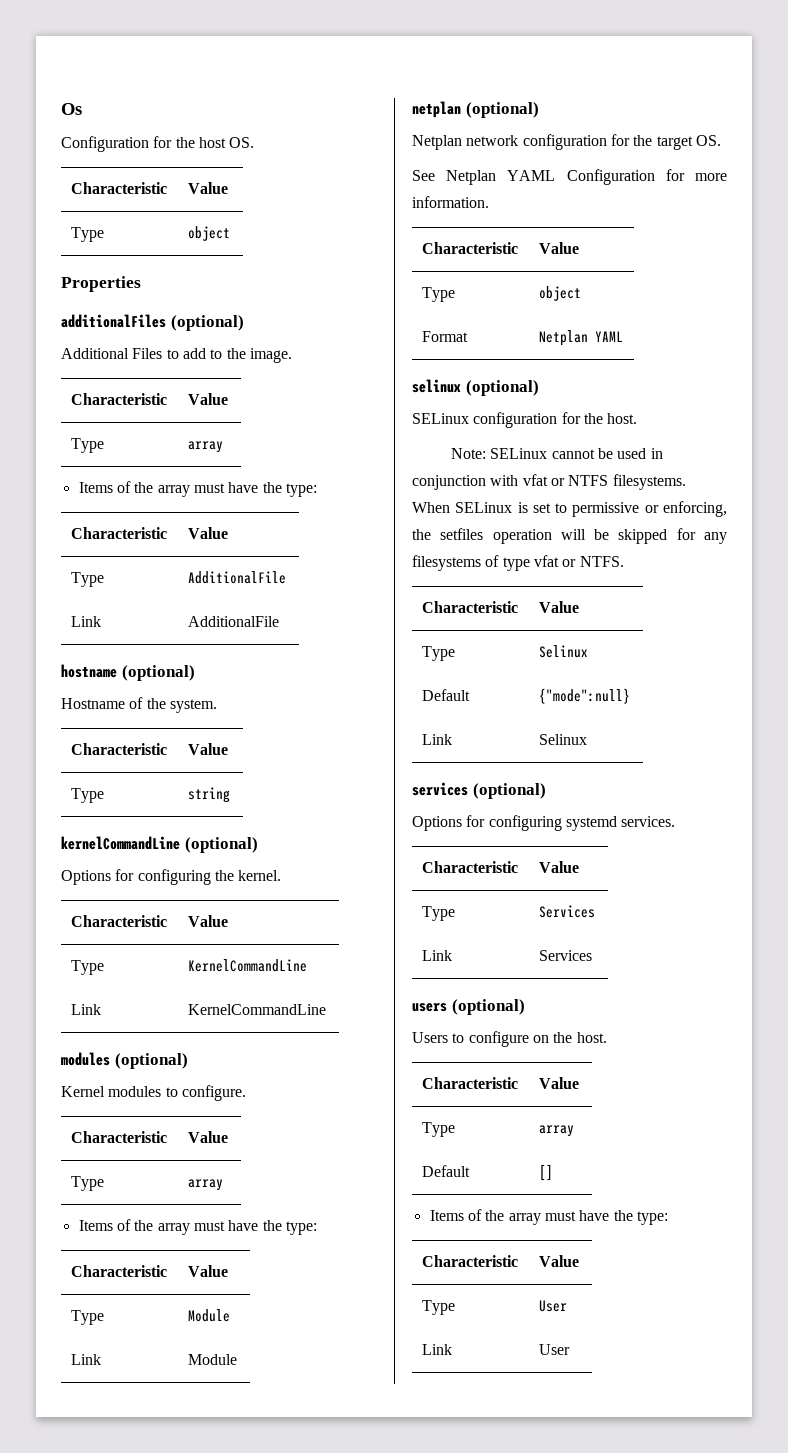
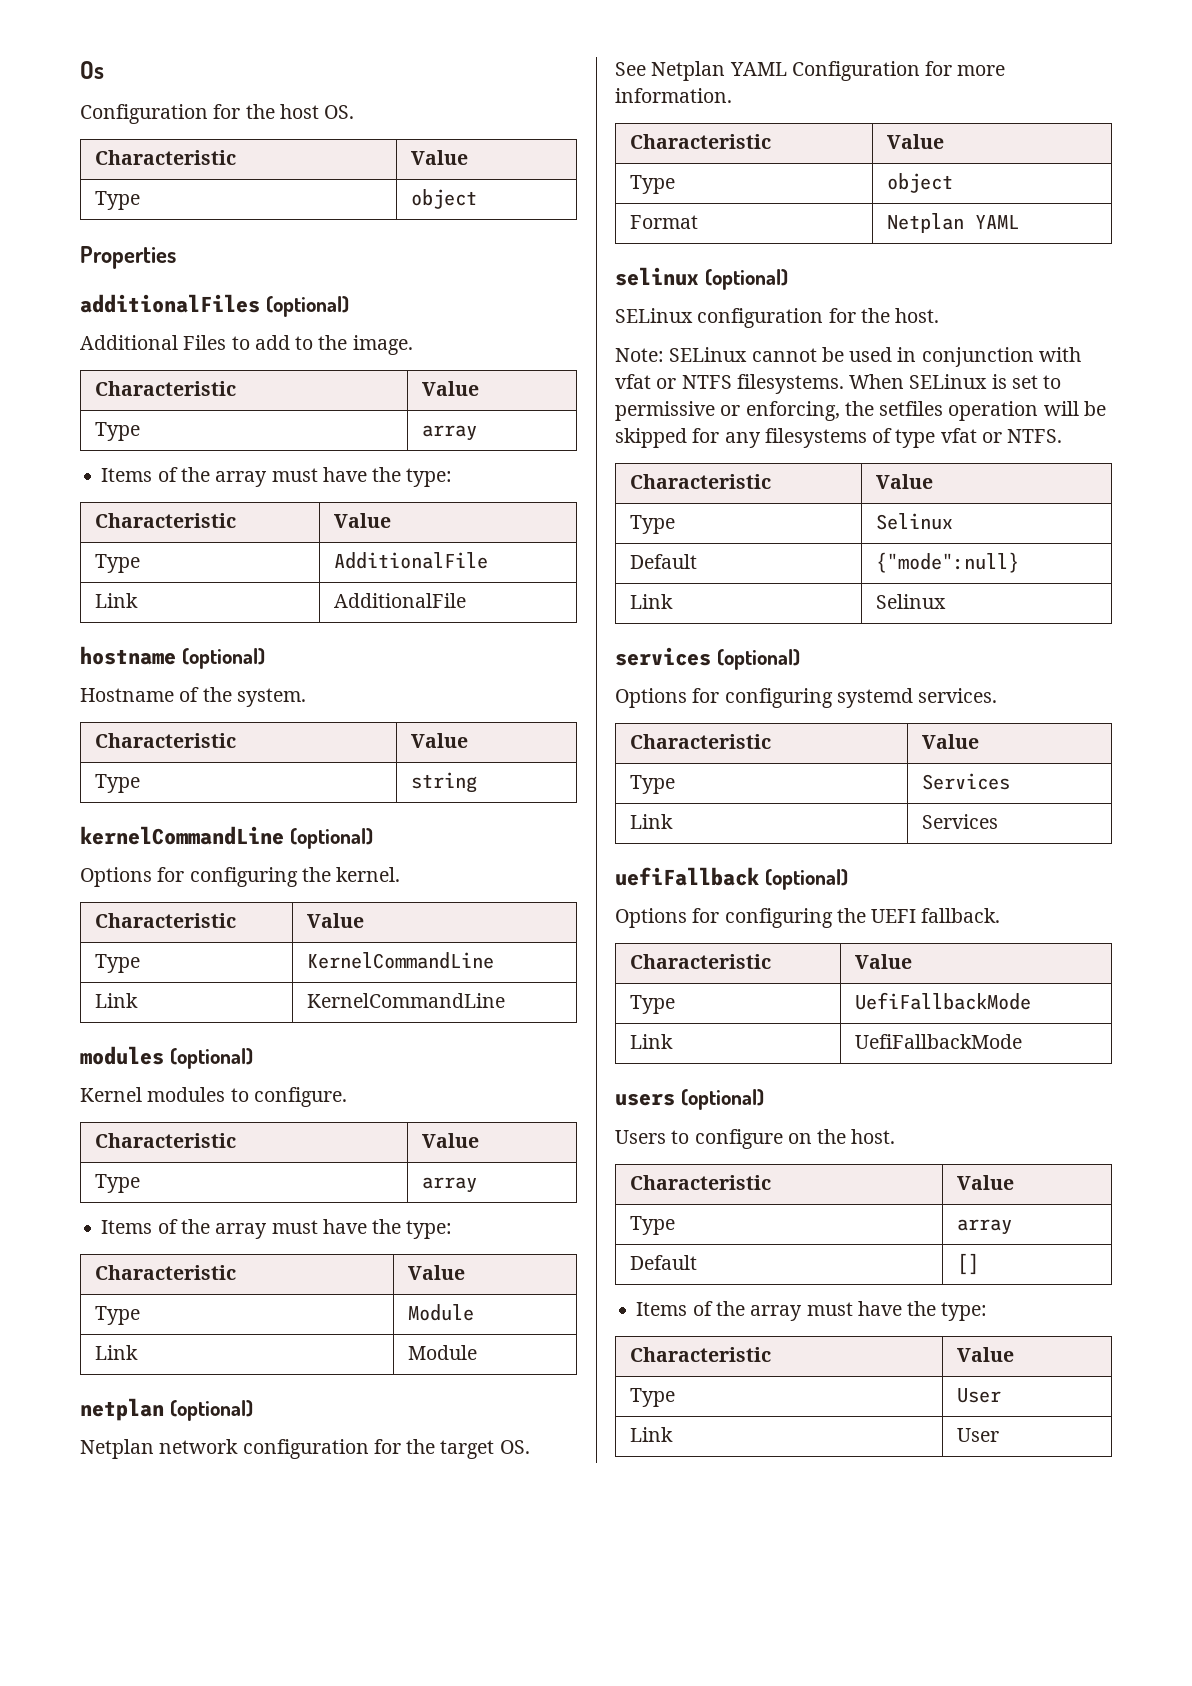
+ uefiFallback (optional)
+ Options for configuring the UEFI fallback.
+ Characteristic | Value
+ Type | UefiFallbackMode
+ Link | UefiFallbackMode

